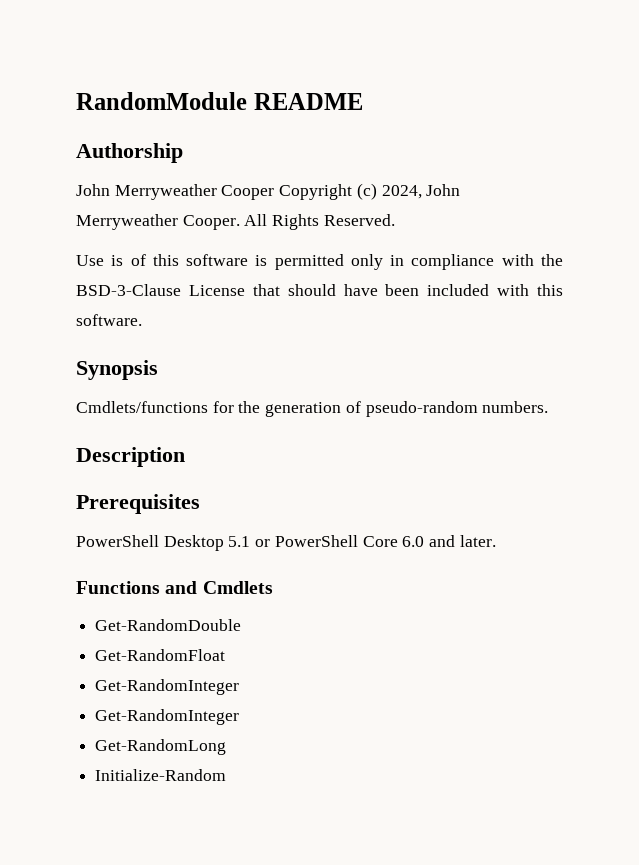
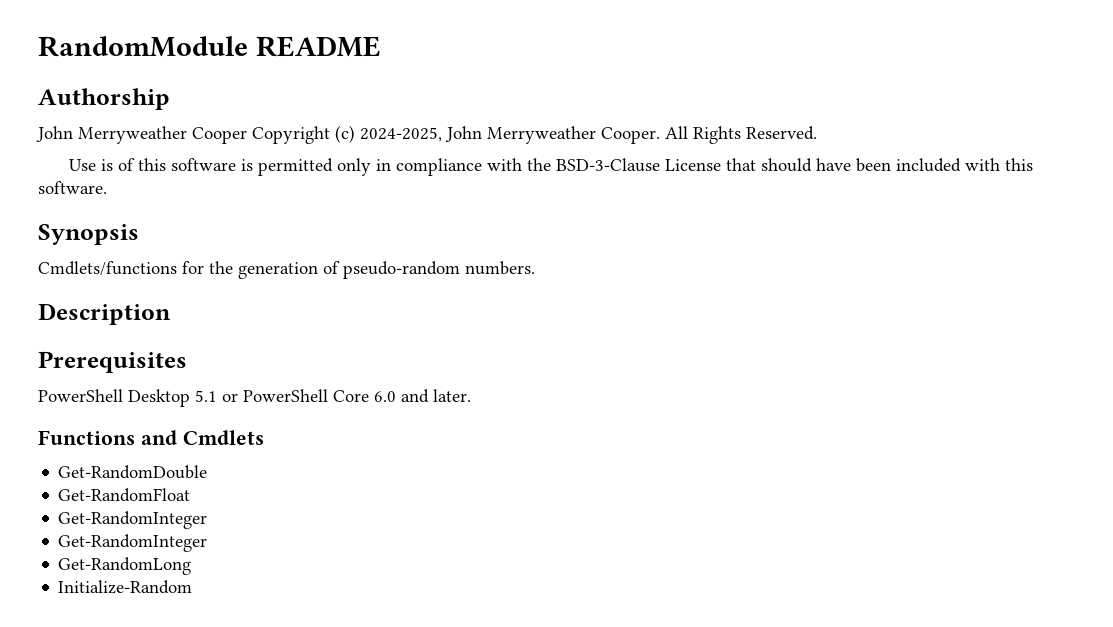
- John Merryweather Cooper Copyright (c) 2024, John Merryweather Cooper.
+ John Merryweather Cooper Copyright (c) 2024-2025, John Merryweather Cooper.

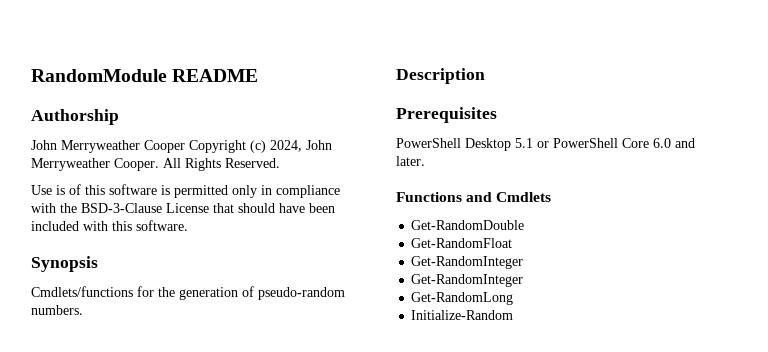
- John Merryweather Cooper Copyright (c) 2024-2025, John Merryweather Cooper.
+ John Merryweather Cooper Copyright (c) 2024, John Merryweather Cooper.

